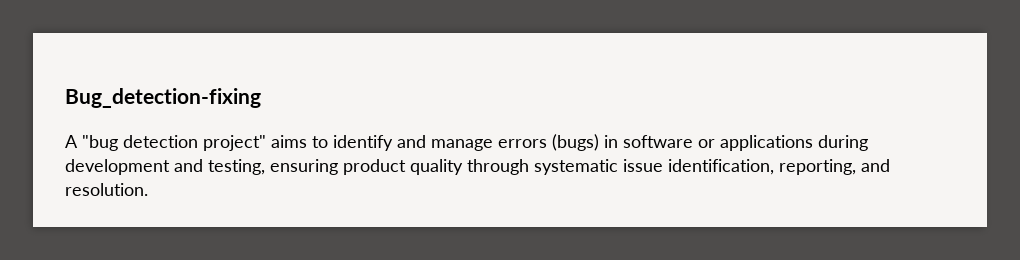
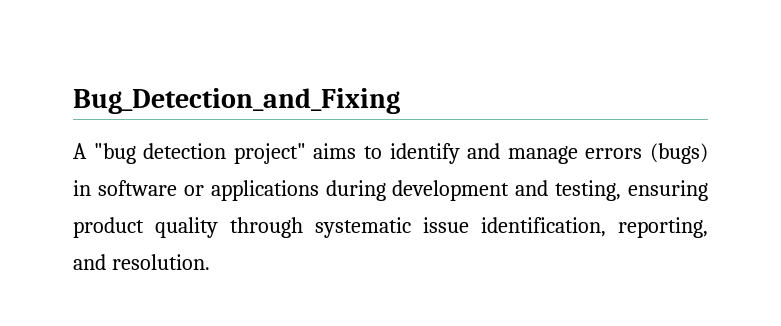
- Bug_detection-fixing
+ Bug_Detection_and_Fixing

